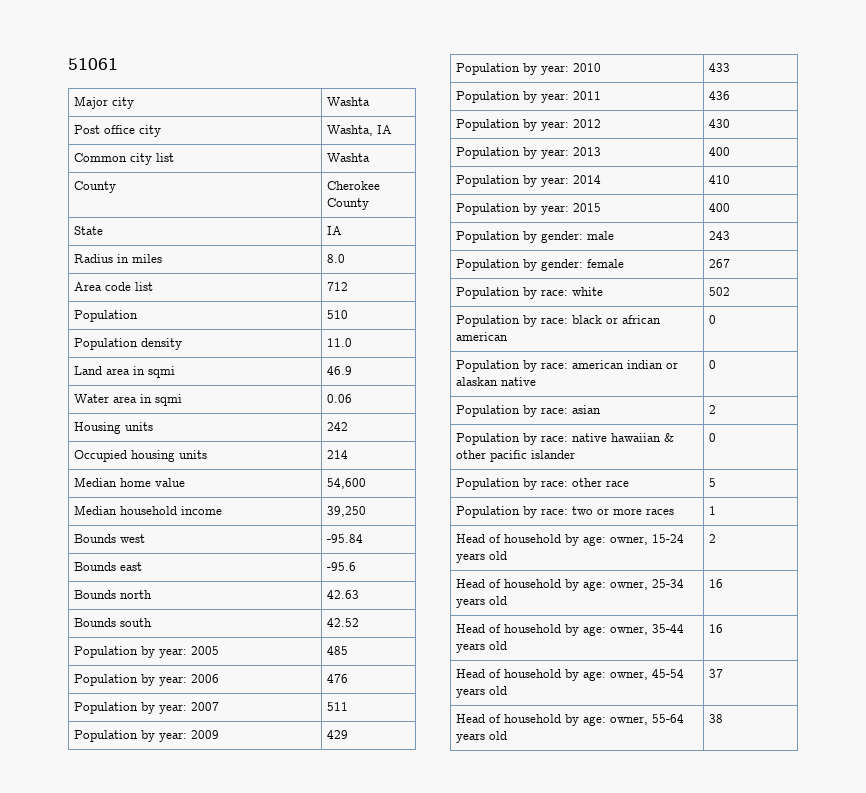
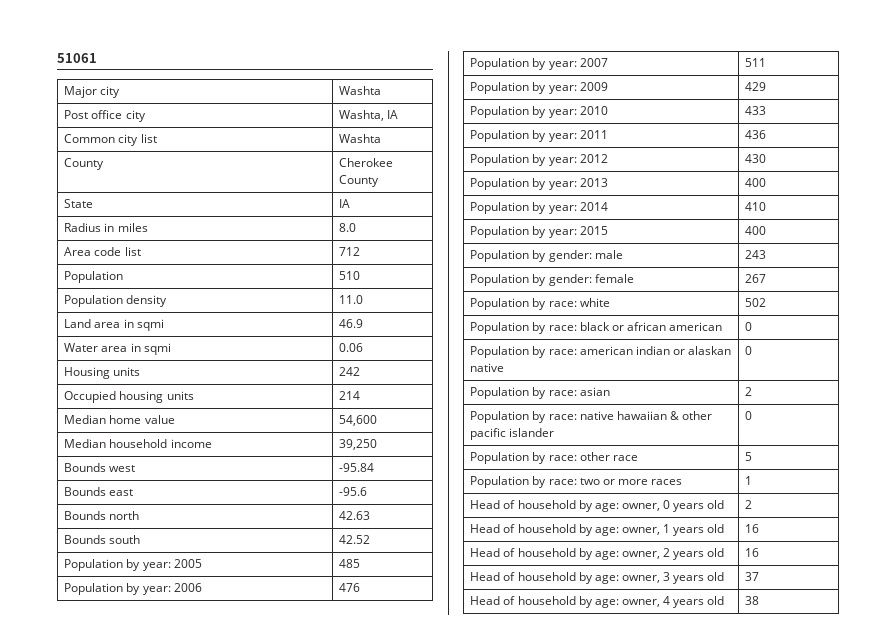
- Head of household by age: owner, 15-24 years old | 2
+ Head of household by age: owner, 0 years old | 2
- Head of household by age: owner, 25-34 years old | 16
- Head of household by age: owner, 35-44 years old | 16
- Head of household by age: owner, 45-54 years old | 37
+ Head of household by age: owner, 1 years old | 16
+ Head of household by age: owner, 2 years old | 16
+ Head of household by age: owner, 3 years old | 37
- Head of household by age: owner, 55-64 years old | 38
+ Head of household by age: owner, 4 years old | 38

